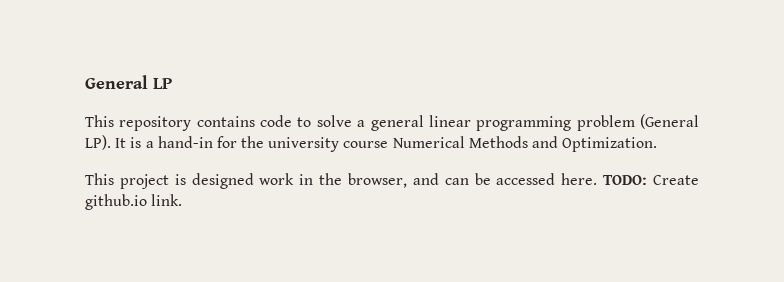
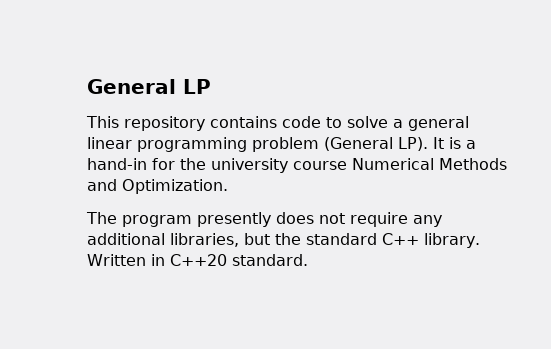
- This project is designed work in the browser, and can be accessed here. TODO: Create github.io link.
+ The program presently does not require any additional libraries, but the standard C++ library. Written in C++20 standard.

